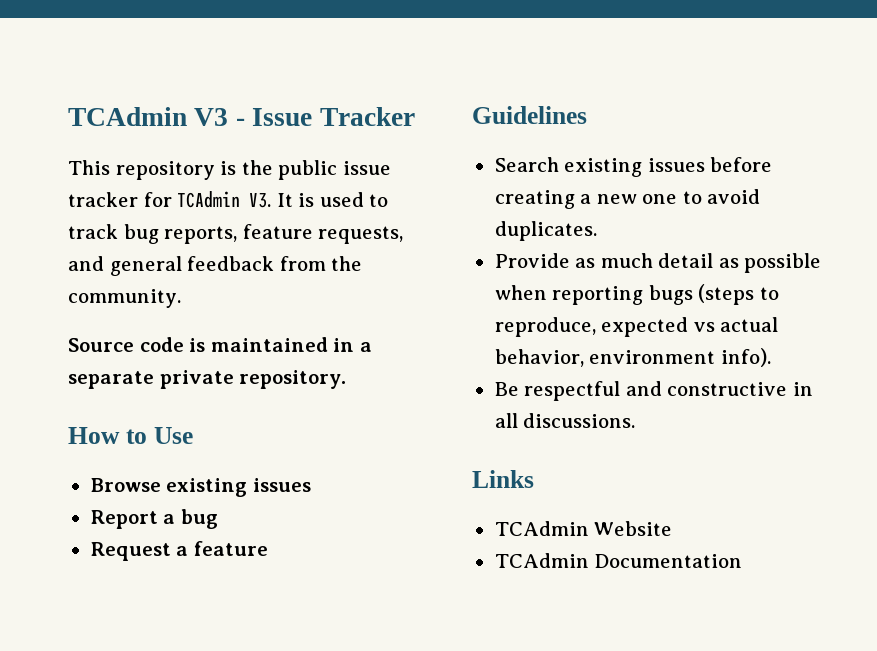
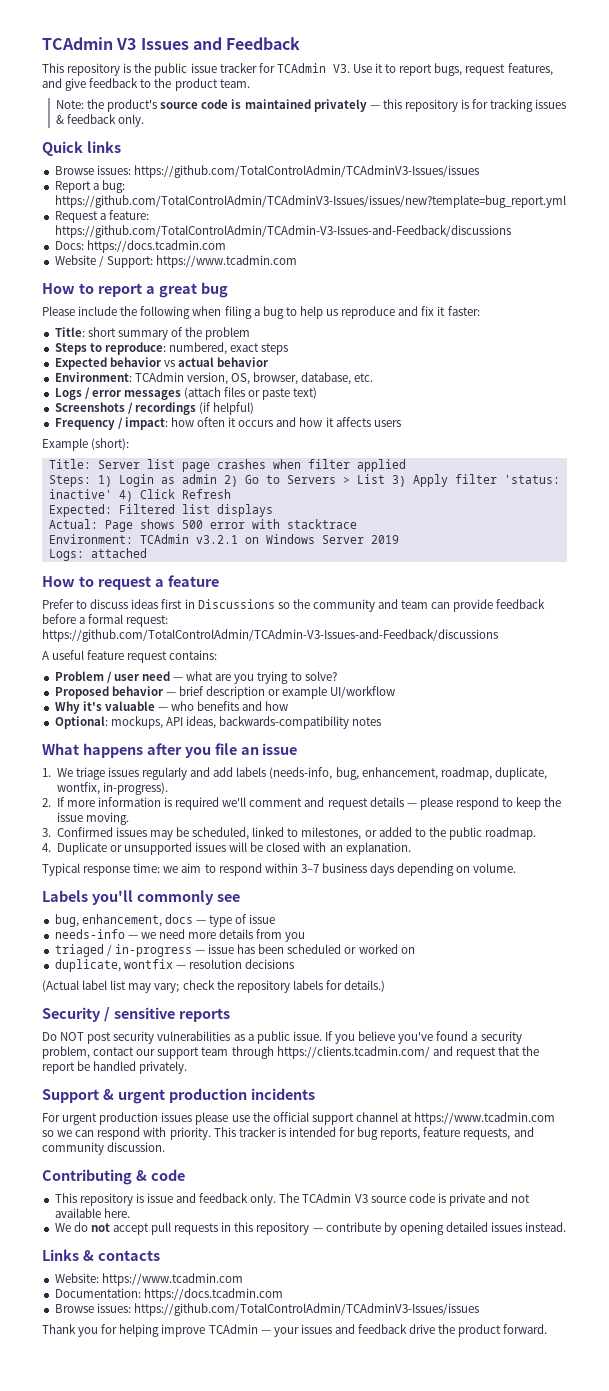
- TCAdmin V3 - Issue Tracker
+ TCAdmin V3 Issues and Feedback
- This repository is the public issue tracker for TCAdmin V3. It is used to track bug reports, feature requests, and general feedback from the community.
- Source code is maintained in a separate private repository.
- How to Use
- Browse existing issues
- Report a bug
- Request a feature
- Guidelines
- Search existing issues before creating a new one to avoid duplicates.
- Provide as much detail as possible when reporting bugs (steps to reproduce, expected vs actual behavior, environment info).
- Be respectful and constructive in all discussions.
- Links
- TCAdmin Website
- TCAdmin Documentation
+ This repository is the public issue tracker for TCAdmin V3. Use it to report bugs, request features, and give feedback to the product team.
+ Note: the product's source code is maintained privately — this repository is for tracking issues & feedback only.
+ Quick links
+ Browse issues: https://github.com/TotalControlAdmin/TCAdminV3-Issues/issues
+ Report a bug: https://github.com/TotalControlAdmin/TCAdminV3-Issues/issues/new?template=bug_report.yml
+ Request a feature: https://github.com/TotalControlAdmin/TCAdmin-V3-Issues-and-Feedback/discussions
+ Docs: https://docs.tcadmin.com
+ Website / Support: https://www.tcadmin.com
+ How to report a great bug
+ Please include the following when filing a bug to help us reproduce and fix it faster:
+ Title: short summary of the problem
+ Steps to reproduce: numbered, exact steps
+ Expected behavior vs actual behavior
+ Environment: TCAdmin version, OS, browser, database, etc.
+ Logs / error messages (attach files or paste text)
+ Screenshots / recordings (if helpful)
+ Frequency / impact: how often it occurs and how it affects users
+ Example (short):
+ Title: Server list page crashes when filter applied
+ Steps: 1) Login as admin 2) Go to Servers > List 3) Apply filter 'status: inactive' 4) Click Refresh
+ Expected: Filtered list displays
+ Actual: Page shows 500 error with stacktrace
+ Environment: TCAdmin v3.2.1 on Windows Server 2019
+ Logs: attached
+ How to request a feature
+ Prefer to discuss ideas first in Discussions so the community and team can provide feedback before a formal request: https://github.com/TotalControlAdmin/TCAdmin-V3-Issues-and-Feedback/discussions
+ A useful feature request contains:
+ Problem / user need — what are you trying to solve?
+ Proposed behavior — brief description or example UI/workflow
+ Why it's valuable — who benefits and how
+ Optional: mockups, API ideas, backwards-compatibility notes
+ What happens after you file an issue
+ 1. We triage issues regularly and add labels (needs-info, bug, enhancement, roadmap, duplicate, wontfix, in-progress).
+ 2. If more information is required we'll comment and request details — please respond to keep the issue moving.
+ 3. Confirmed issues may be scheduled, linked to milestones, or added to the public roadmap.
+ 4. Duplicate or unsupported issues will be closed with an explanation.
+ Typical response time: we aim to respond within 3–7 business days depending on volume.
+ Labels you'll commonly see
+ bug, enhancement, docs — type of issue
+ needs-info — we need more details from you
+ triaged / in-progress — issue has been scheduled or worked on
+ duplicate, wontfix — resolution decisions
+ (Actual label list may vary; check the repository labels for details.)
+ Security / sensitive reports
+ Do NOT post security vulnerabilities as a public issue. If you believe you've found a security problem, contact our support team through https://clients.tcadmin.com/ and request that the report be handled privately.
+ Support & urgent production incidents
+ For urgent production issues please use the official support channel at https://www.tcadmin.com so we can respond with priority. This tracker is intended for bug reports, feature requests, and community discussion.
+ Contributing & code
+ This repository is issue and feedback only. The TCAdmin V3 source code is private and not available here.
+ We do not accept pull requests in this repository — contribute by opening detailed issues instead.
+ Links & contacts
+ Website: https://www.tcadmin.com
+ Documentation: https://docs.tcadmin.com
+ Browse issues: https://github.com/TotalControlAdmin/TCAdminV3-Issues/issues
+ Thank you for helping improve TCAdmin — your issues and feedback drive the product forward.

